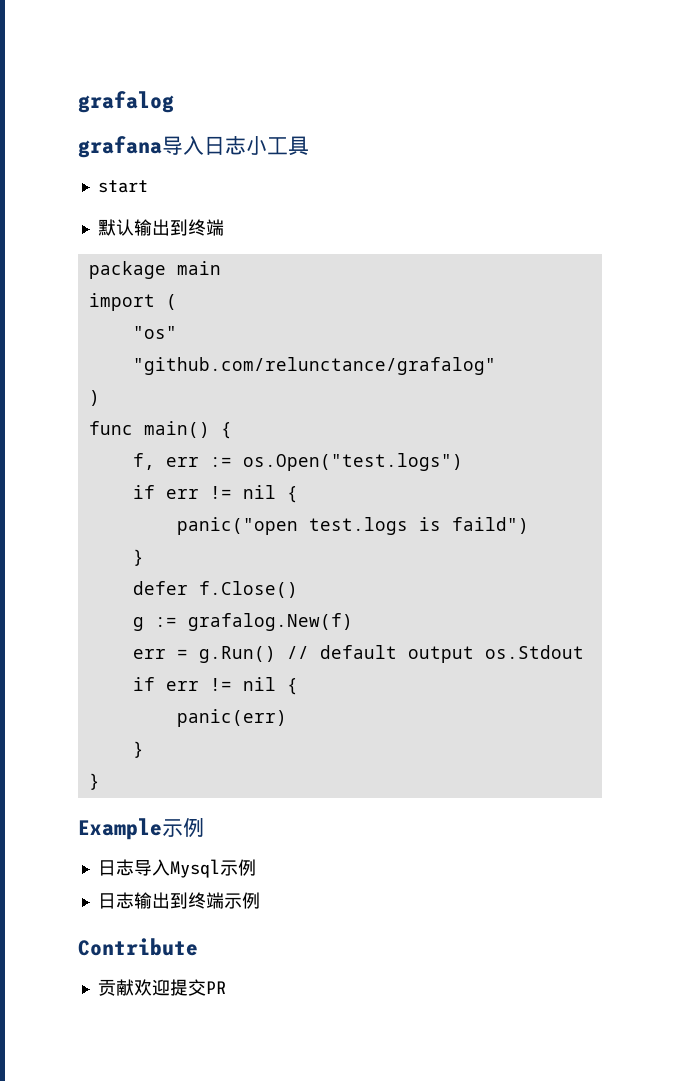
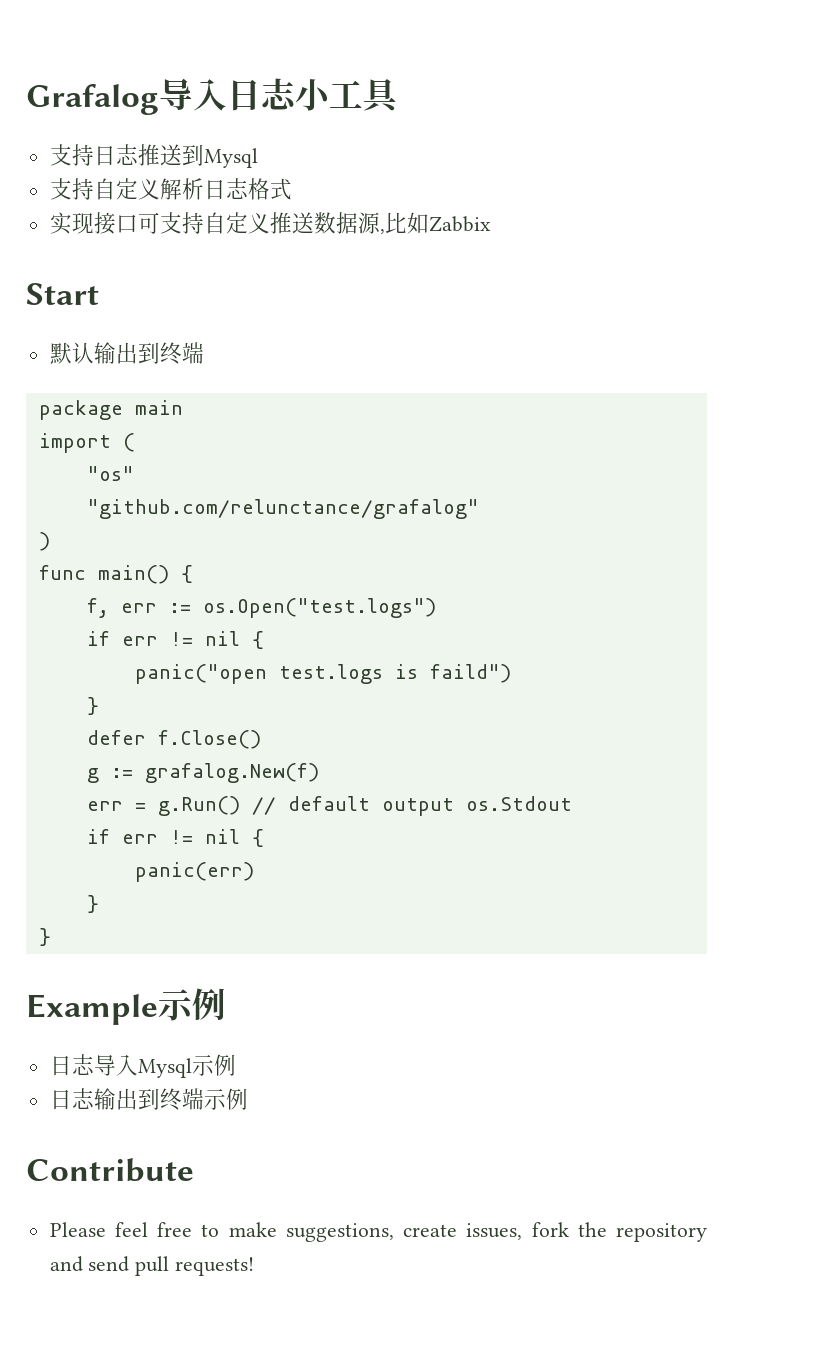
- grafalog
- grafana导入日志小工具
+ Grafalog导入日志小工具
- start
+ 支持日志推送到Mysql
+ 支持自定义解析日志格式
+ 实现接口可支持自定义推送数据源,比如Zabbix
+ Start
- 贡献欢迎提交PR
+ Please feel free to make suggestions, create issues, fork the repository and send pull requests!

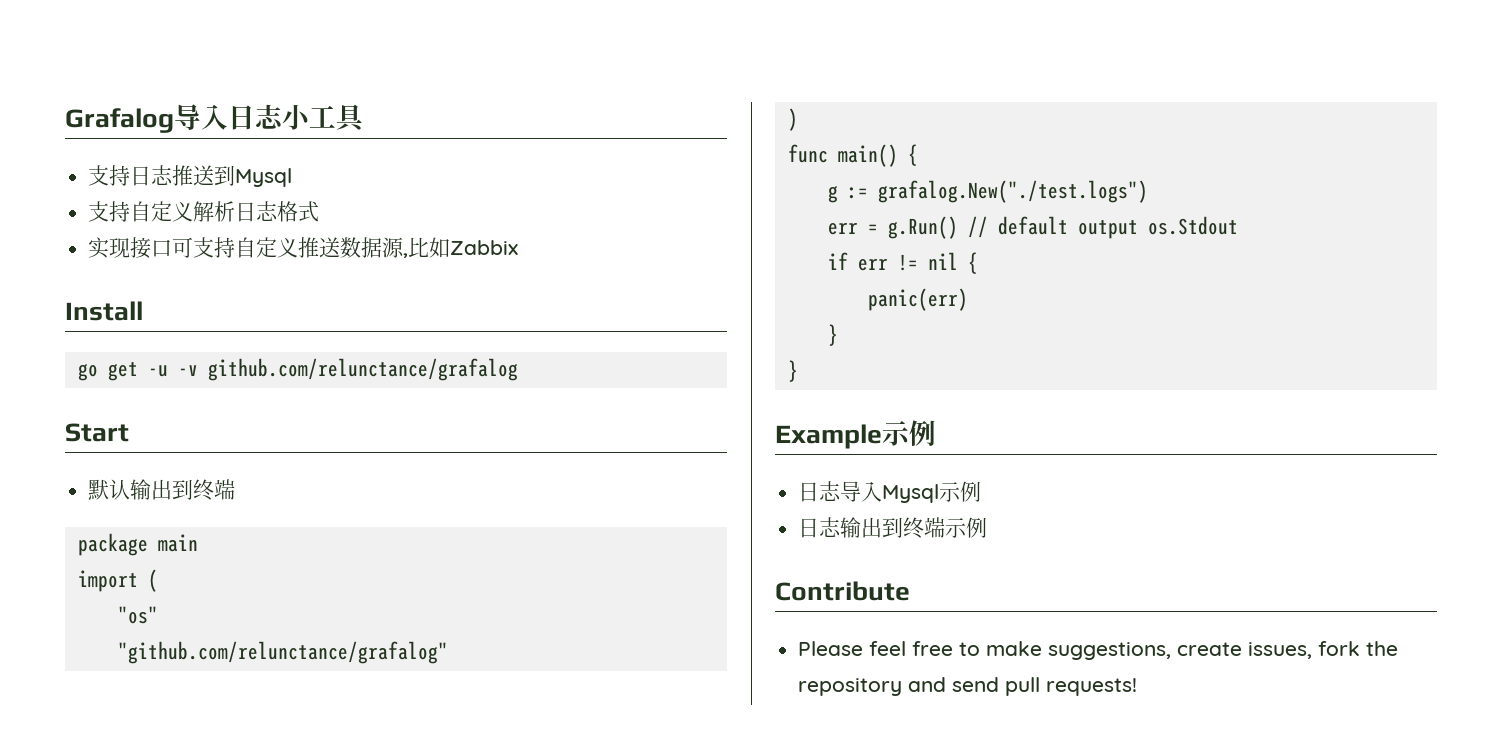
+ Install
+ go get -u -v github.com/relunctance/grafalog
- f, err := os.Open("test.logs")
- if err != nil {
- panic("open test.logs is faild")
- }
- defer f.Close()
- g := grafalog.New(f)
+ g := grafalog.New("./test.logs")

